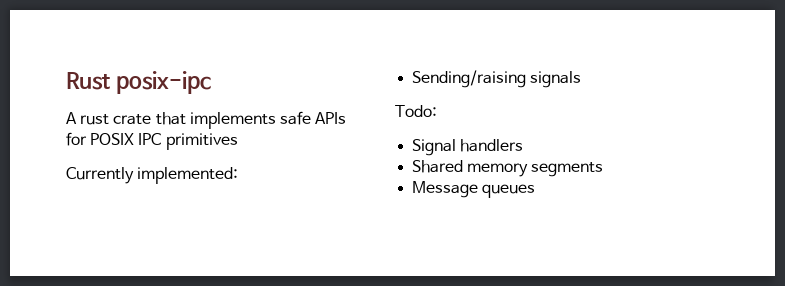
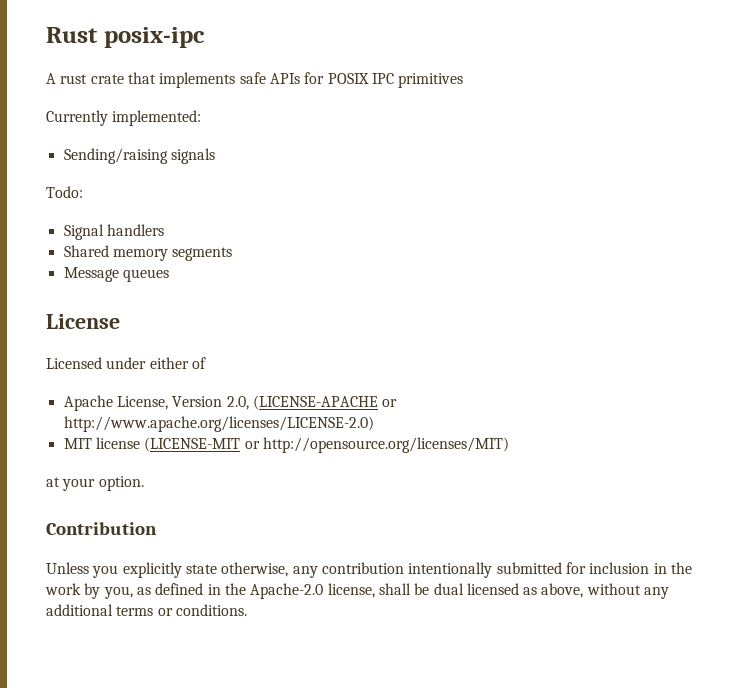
+ License
+ Licensed under either of
+ Apache License, Version 2.0, (LICENSE-APACHE or http://www.apache.org/licenses/LICENSE-2.0)
+ MIT license (LICENSE-MIT or http://opensource.org/licenses/MIT)
+ at your option.
+ Contribution
+ Unless you explicitly state otherwise, any contribution intentionally submitted for inclusion in the work by you, as defined in the Apache-2.0 license, shall be dual licensed as above, without any additional terms or conditions.

